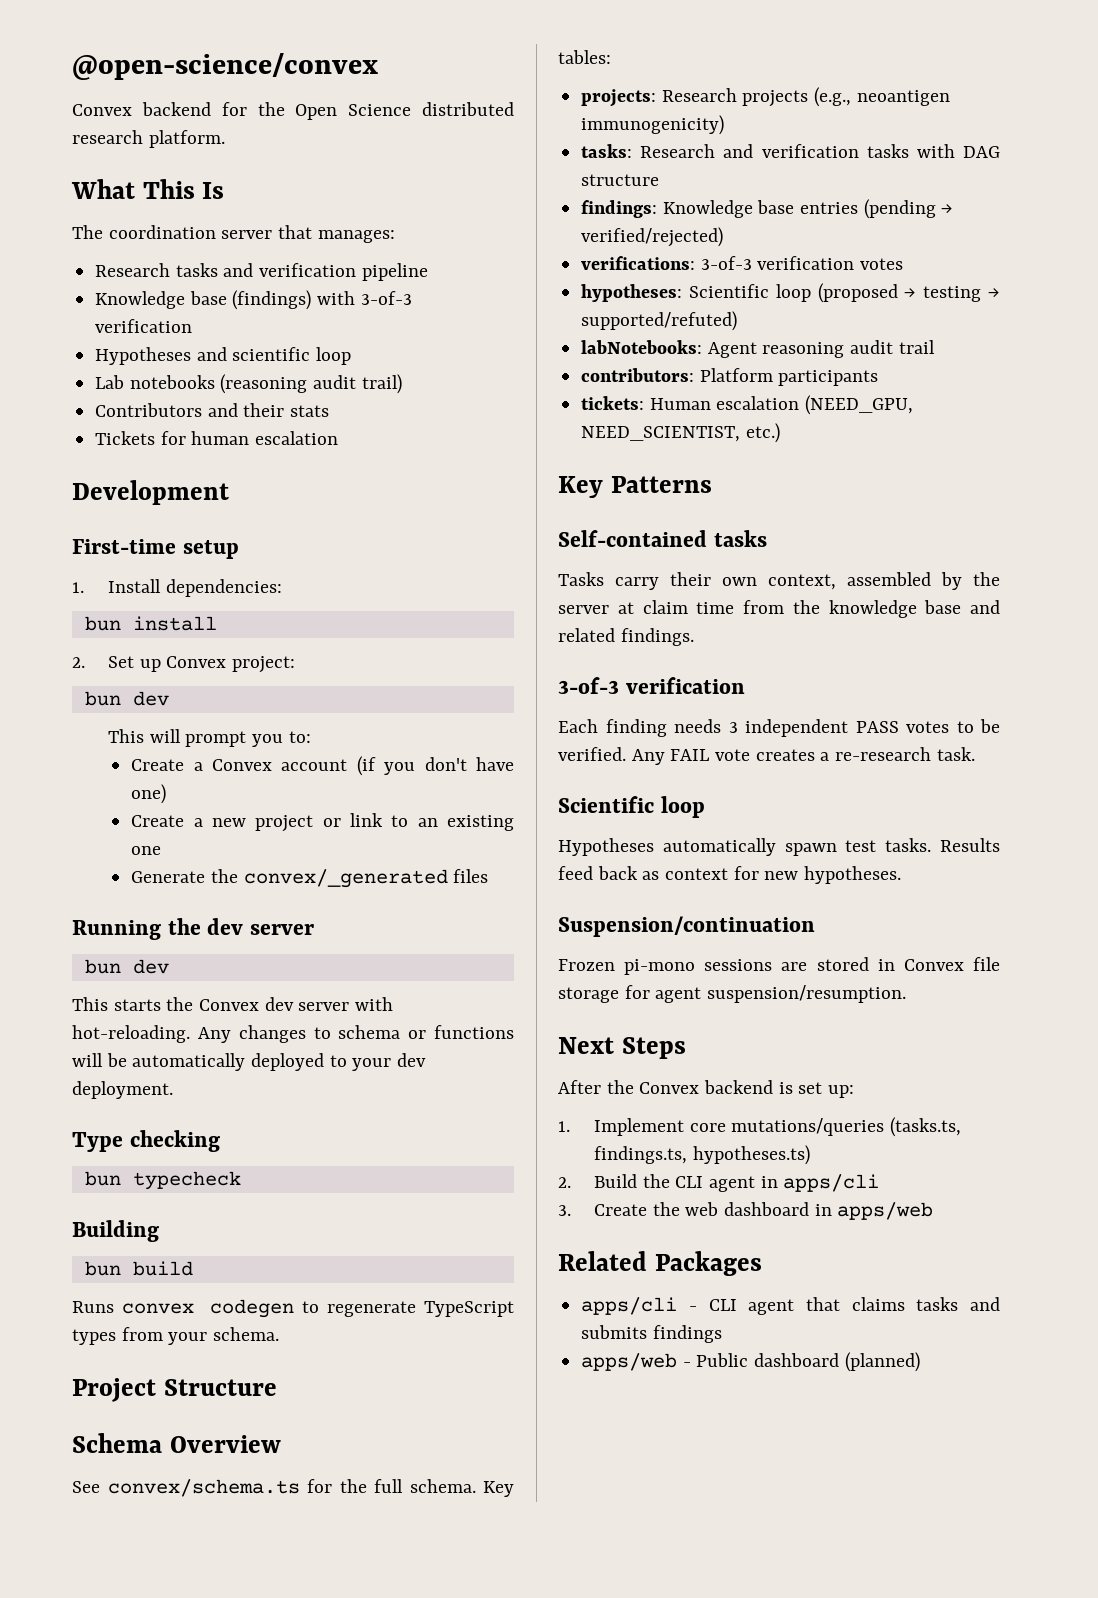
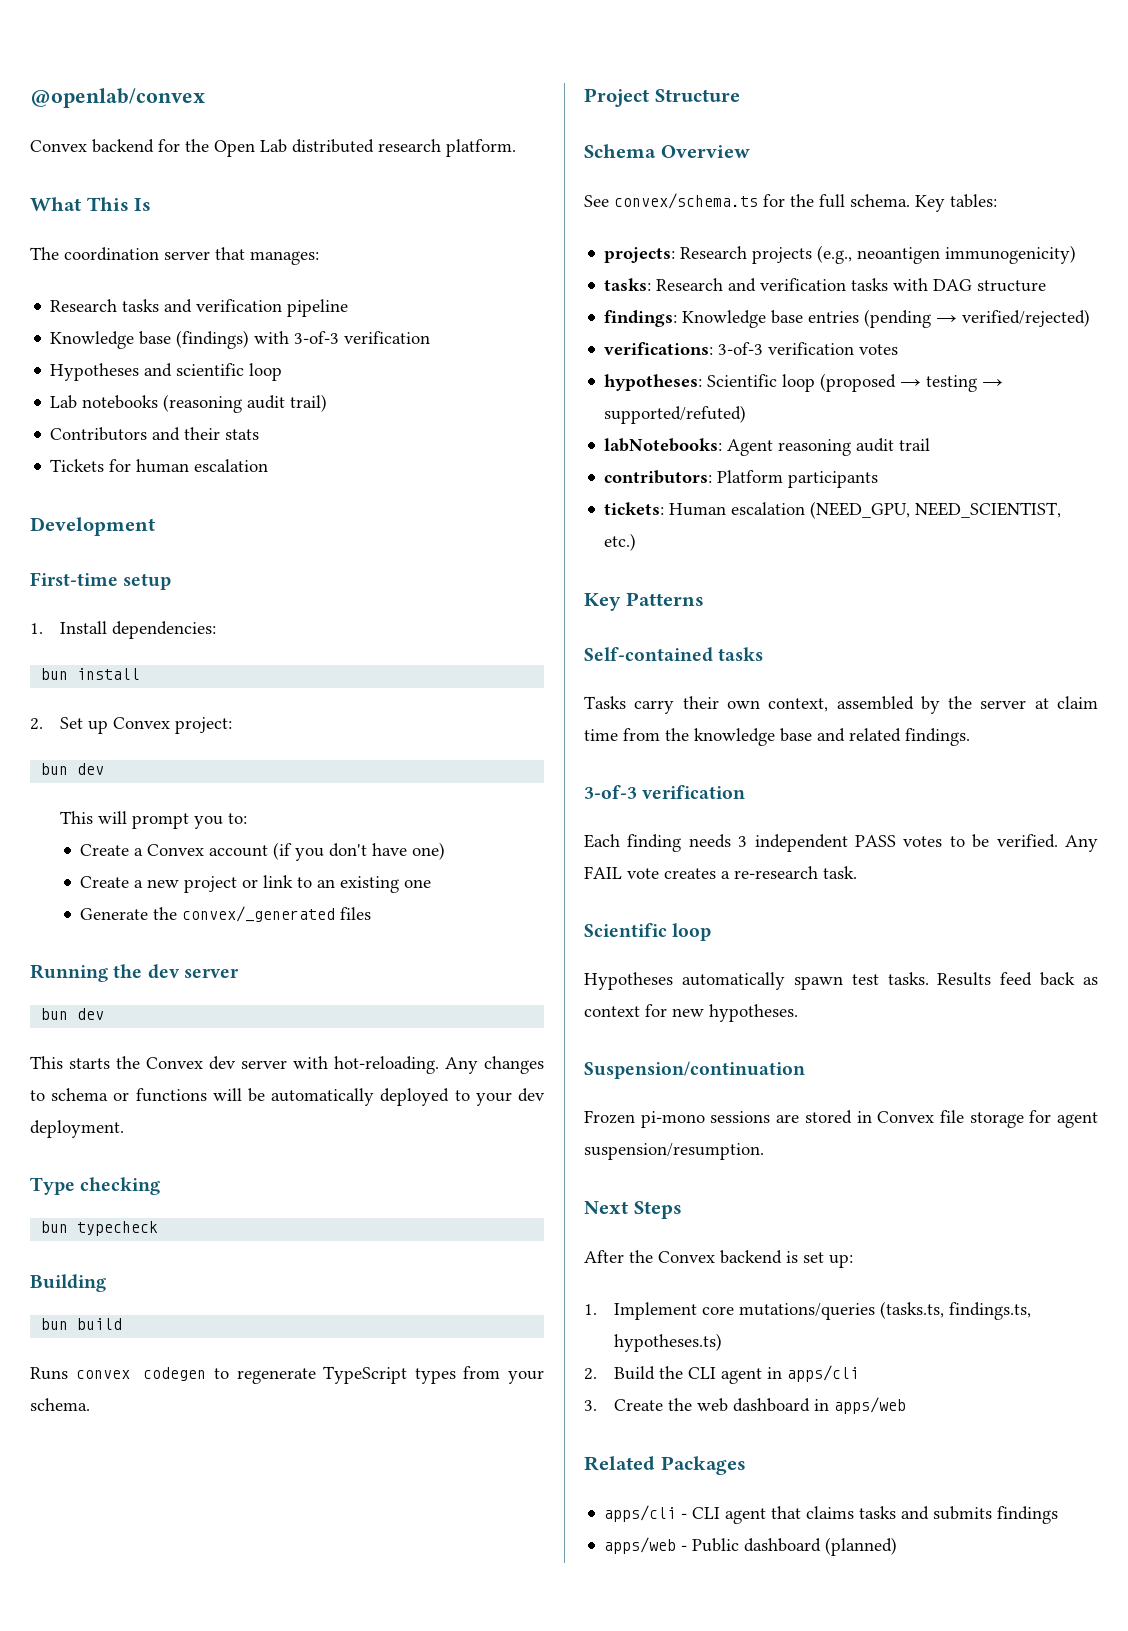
- @open-science/convex
+ @openlab/convex
- Convex backend for the Open Science distributed research platform.
+ Convex backend for the Open Lab distributed research platform.

